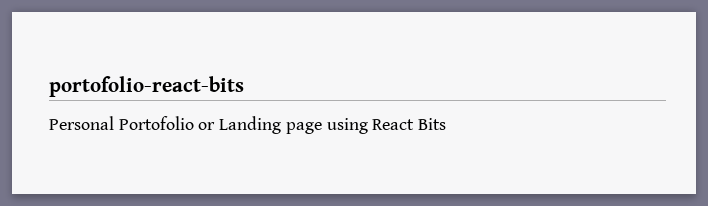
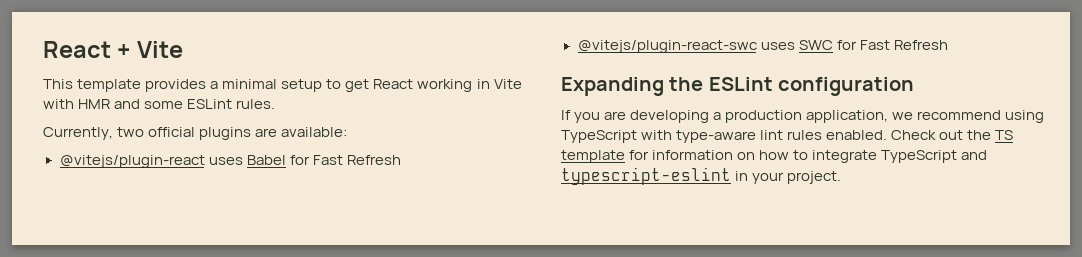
- portofolio-react-bits
- Personal Portofolio or Landing page using React Bits
+ React + Vite
+ This template provides a minimal setup to get React working in Vite with HMR and some ESLint rules.
+ Currently, two official plugins are available:
+ @vitejs/plugin-react uses Babel for Fast Refresh
+ @vitejs/plugin-react-swc uses SWC for Fast Refresh
+ Expanding the ESLint configuration
+ If you are developing a production application, we recommend using TypeScript with type-aware lint rules enabled. Check out the TS template for information on how to integrate TypeScript and typescript-eslint in your project.

